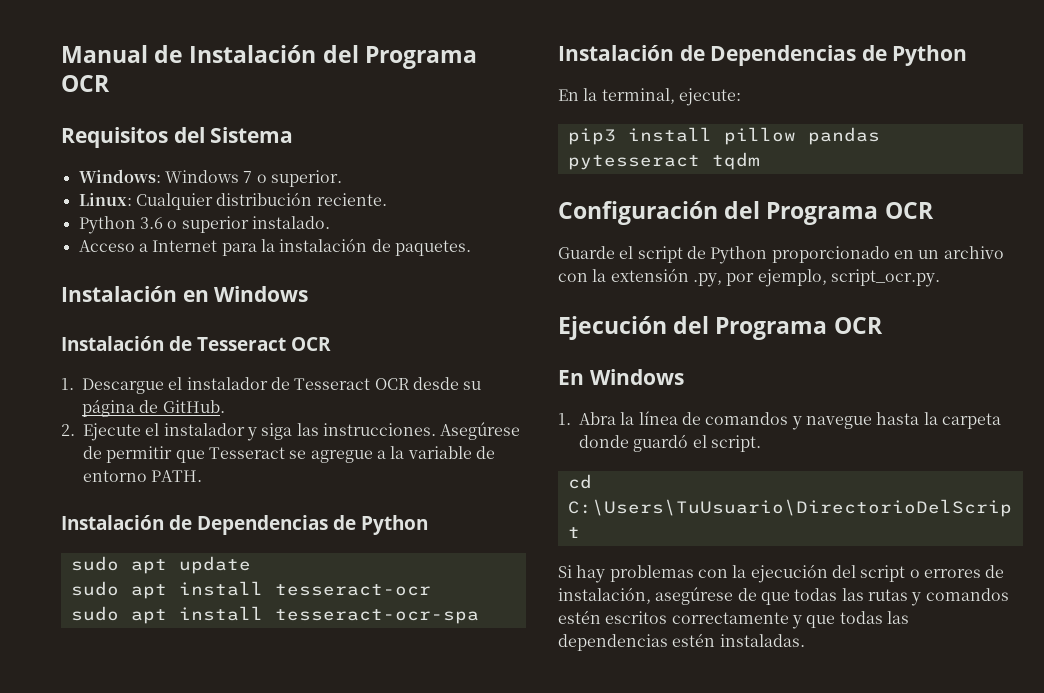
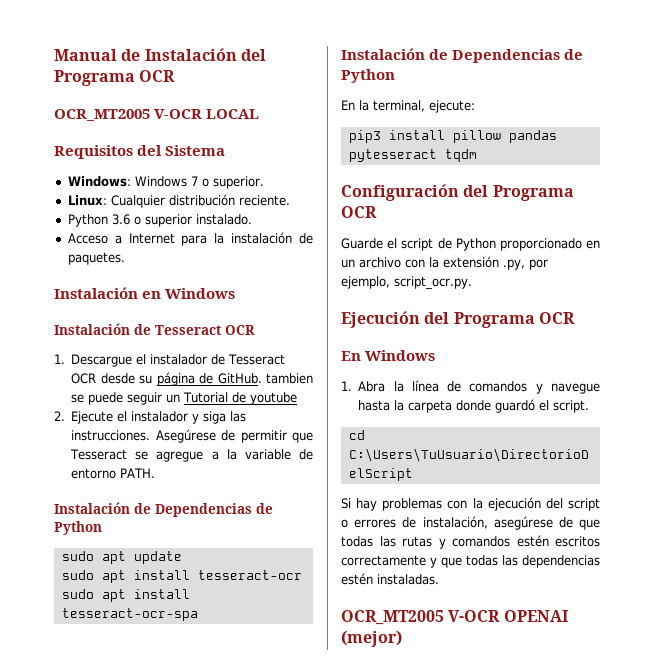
+ OCR_MT2005 V-OCR LOCAL
- 1. Descargue el instalador de Tesseract OCR desde su página de GitHub.
+ 1. Descargue el instalador de Tesseract OCR desde su página de GitHub. tambien se puede seguir un Tutorial de youtube
+ OCR_MT2005 V-OCR OPENAI (mejor)

